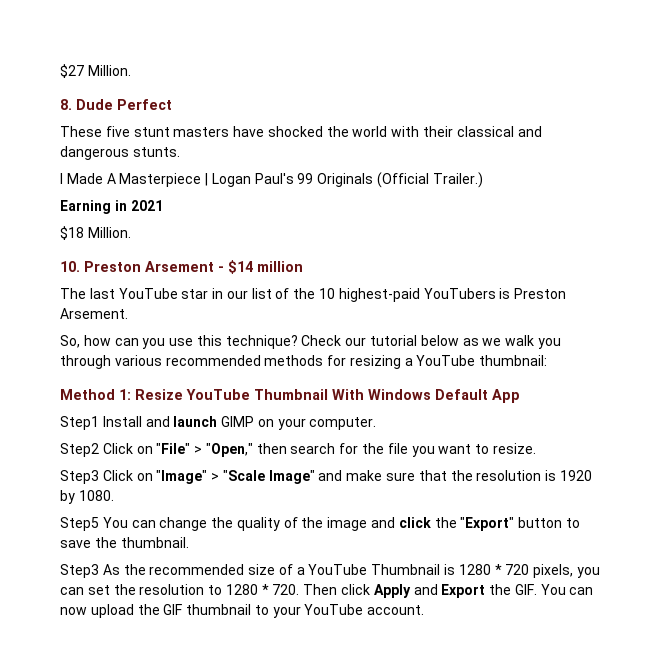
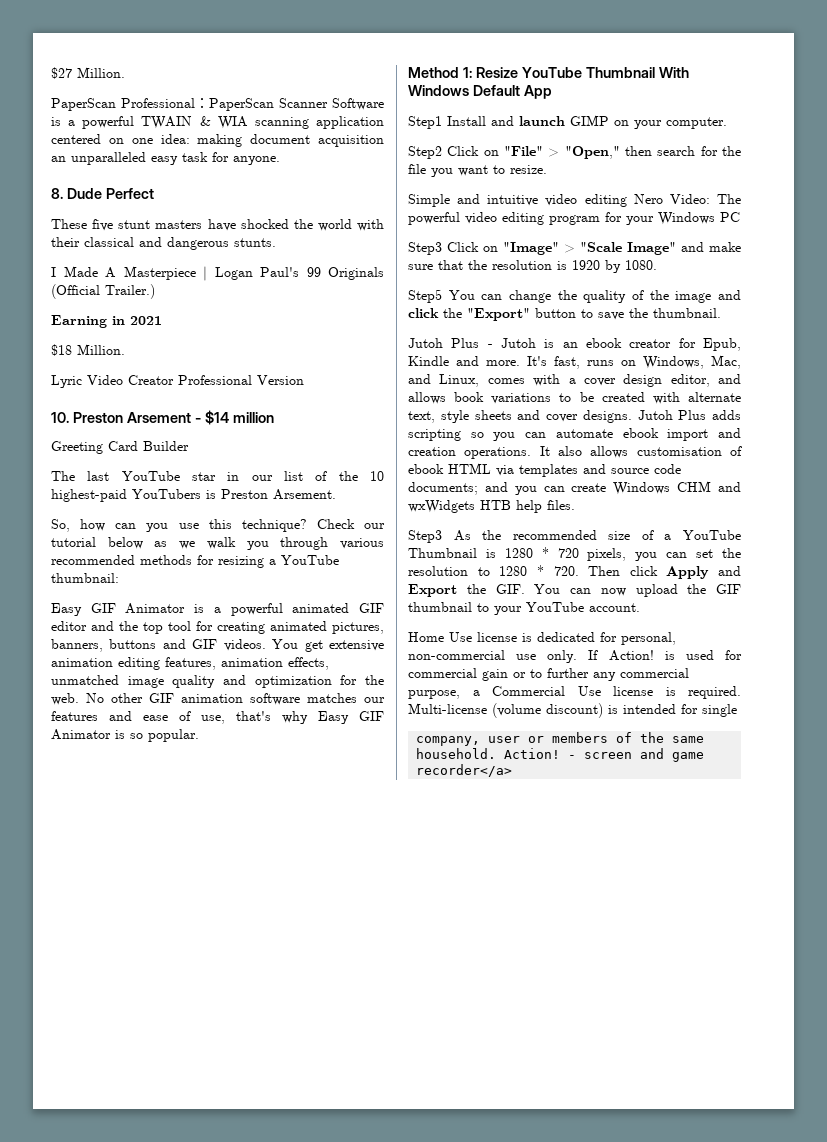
+ PaperScan Professional：PaperScan Scanner Software is a powerful TWAIN & WIA scanning application centered on one idea: making document acquisition an unparalleled easy task for anyone.
+ Lyric Video Creator Professional Version
+ Greeting Card Builder
+ Easy GIF Animator is a powerful animated GIF editor and the top tool for creating animated pictures, banners, buttons and GIF videos. You get extensive animation editing features, animation effects, unmatched image quality and optimization for the web. No other GIF animation software matches our features and ease of use, that's why Easy GIF Animator is so popular.
+ Simple and intuitive video editing Nero Video: The powerful video editing program for your Windows PC
+ Jutoh Plus - Jutoh is an ebook creator for Epub, Kindle and more. It's fast, runs on Windows, Mac, and Linux, comes with a cover design editor, and allows book variations to be created with alternate text, style sheets and cover designs. Jutoh Plus adds scripting so you can automate ebook import and creation operations. It also allows customisation of ebook HTML via templates and source code documents; and you can create Windows CHM and wxWidgets HTB help files.
+ Home Use license is dedicated for personal, non-commercial use only. If Action! is used for commercial gain or to further any commercial purpose, a Commercial Use license is required. Multi-license (volume discount) is intended for single
+ company, user or members of the same household. Action! - screen and game recorder</a>

